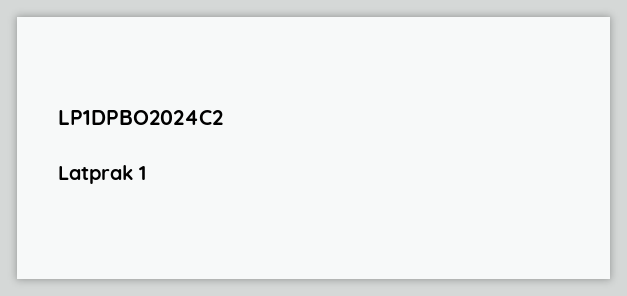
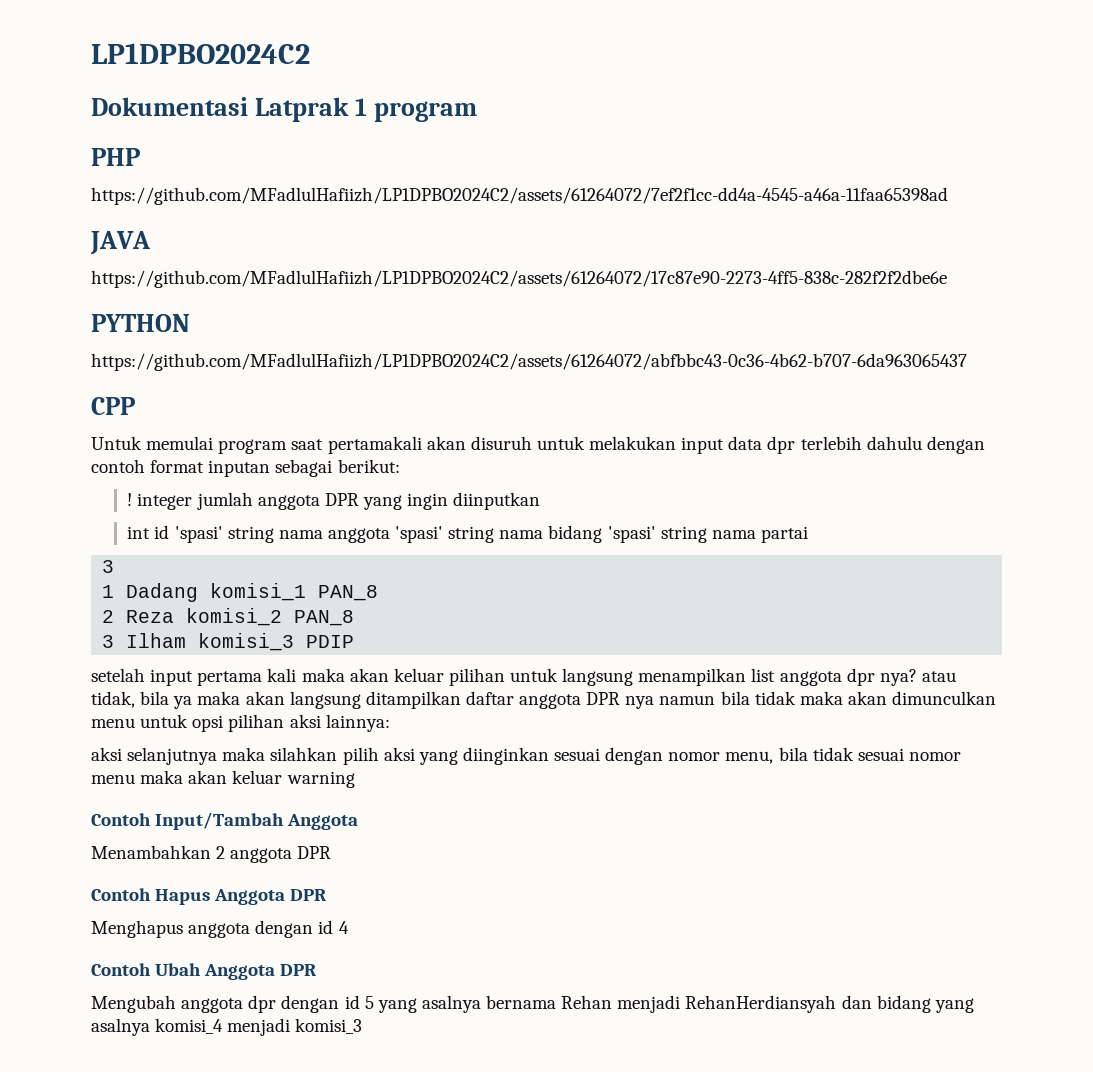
- Latprak 1
+ Dokumentasi Latprak 1 program
+ PHP
+ https://github.com/MFadlulHafiizh/LP1DPBO2024C2/assets/61264072/7ef2f1cc-dd4a-4545-a46a-11faa65398ad
+ JAVA
+ https://github.com/MFadlulHafiizh/LP1DPBO2024C2/assets/61264072/17c87e90-2273-4ff5-838c-282f2f2dbe6e
+ PYTHON
+ https://github.com/MFadlulHafiizh/LP1DPBO2024C2/assets/61264072/abfbbc43-0c36-4b62-b707-6da963065437
+ CPP
+ Untuk memulai program saat pertamakali akan disuruh untuk melakukan input data dpr terlebih dahulu dengan contoh format inputan sebagai berikut:
+ ! integer jumlah anggota DPR yang ingin diinputkan
+ int id 'spasi' string nama anggota 'spasi' string nama bidang 'spasi' string nama partai
+ 3
+ 1 Dadang komisi_1 PAN_8
+ 2 Reza komisi_2 PAN_8
+ 3 Ilham komisi_3 PDIP
+ setelah input pertama kali maka akan keluar pilihan untuk langsung menampilkan list anggota dpr nya? atau tidak, bila ya maka akan langsung ditampilkan daftar anggota DPR nya namun bila tidak maka akan dimunculkan menu untuk opsi pilihan aksi lainnya:
+ aksi selanjutnya maka silahkan pilih aksi yang diinginkan sesuai dengan nomor menu, bila tidak sesuai nomor menu maka akan keluar warning
+ Contoh Input/Tambah Anggota
+ Menambahkan 2 anggota DPR
+ Contoh Hapus Anggota DPR
+ Menghapus anggota dengan id 4
+ Contoh Ubah Anggota DPR
+ Mengubah anggota dpr dengan id 5 yang asalnya bernama Rehan menjadi RehanHerdiansyah dan bidang yang asalnya komisi_4 menjadi komisi_3

